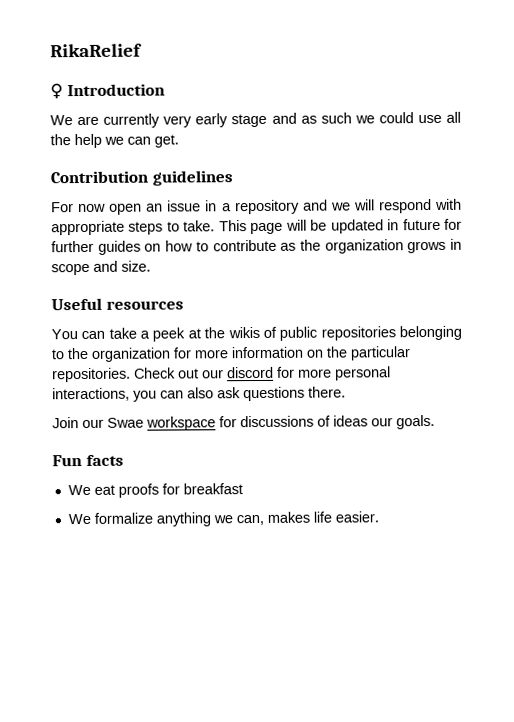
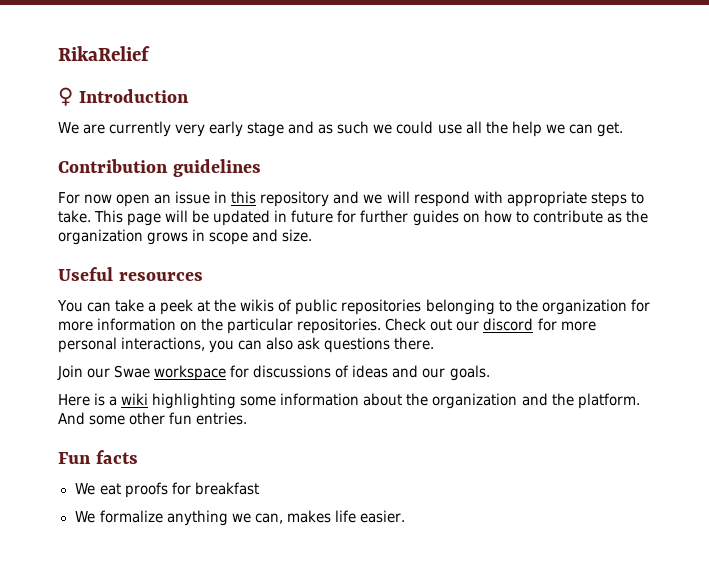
- For now open an issue in a repository and we will respond with appropriate steps to take.
+ For now open an issue in this repository and we will respond with appropriate steps to take.
- Join our Swae workspace for discussions of ideas our goals.
+ Join our Swae workspace for discussions of ideas and our goals.
+ Here is a wiki highlighting some information about the organization and the platform. And some other fun entries.

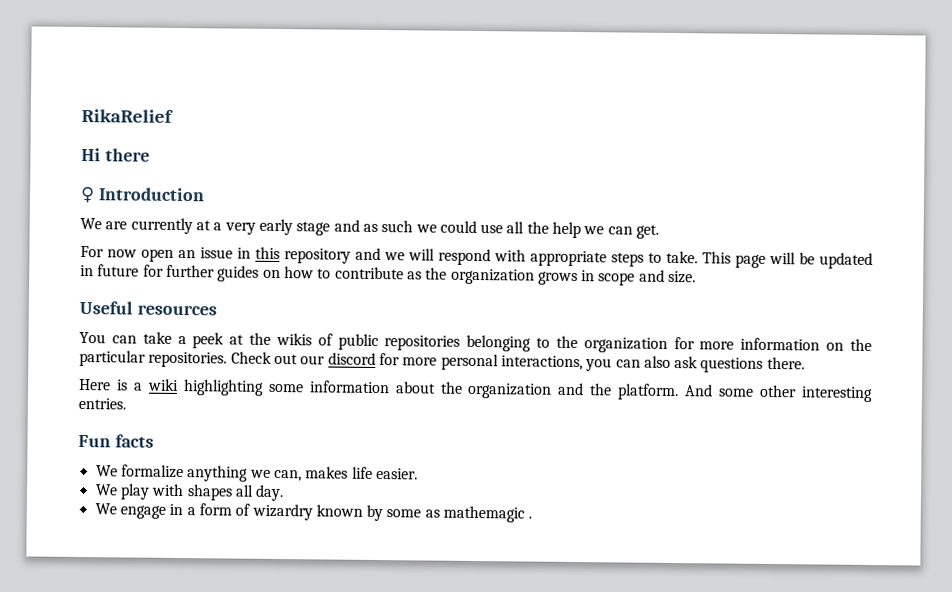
+ Hi there
- We are currently very early stage and as such we could use all the help we can get.
+ We are currently at a very early stage and as such we could use all the help we can get.
- Contribution guidelines
- Join our Swae workspace for discussions of ideas and our goals.
- And some other fun entries.
+ And some other interesting entries.
- We eat proofs for breakfast
+ We play with shapes all day.
+ We engage in a form of wizardry known by some as mathemagic .

